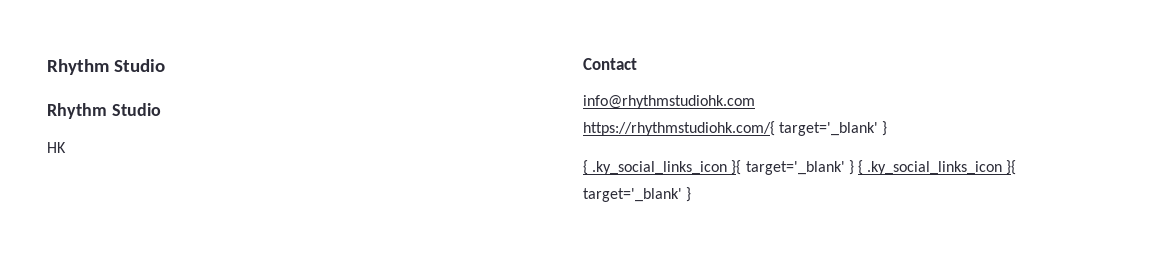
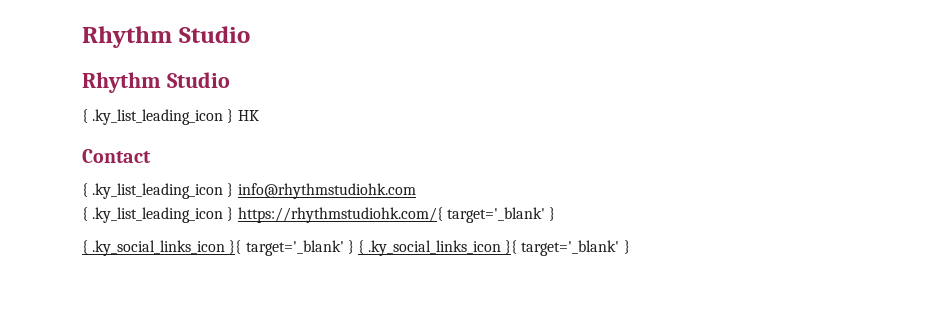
- HK
+ { .ky_list_leading_icon } HK
- info@rhythmstudiohk.com
- https://rhythmstudiohk.com/{ target='_blank' }
+ { .ky_list_leading_icon } info@rhythmstudiohk.com
+ { .ky_list_leading_icon } https://rhythmstudiohk.com/{ target='_blank' }

